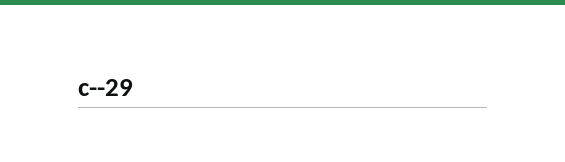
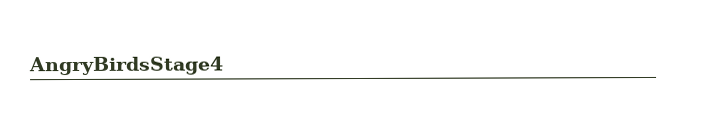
- c--29
+ AngryBirdsStage4

